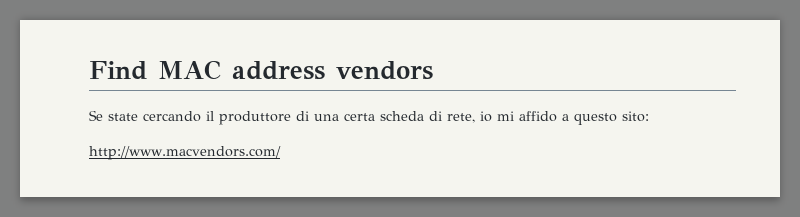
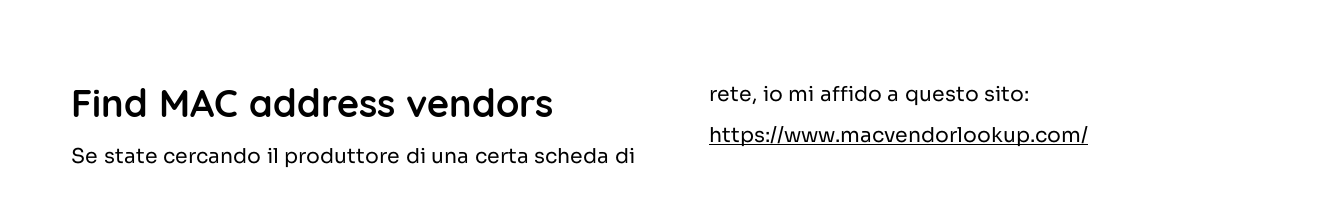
- http://www.macvendors.com/
+ https://www.macvendorlookup.com/

